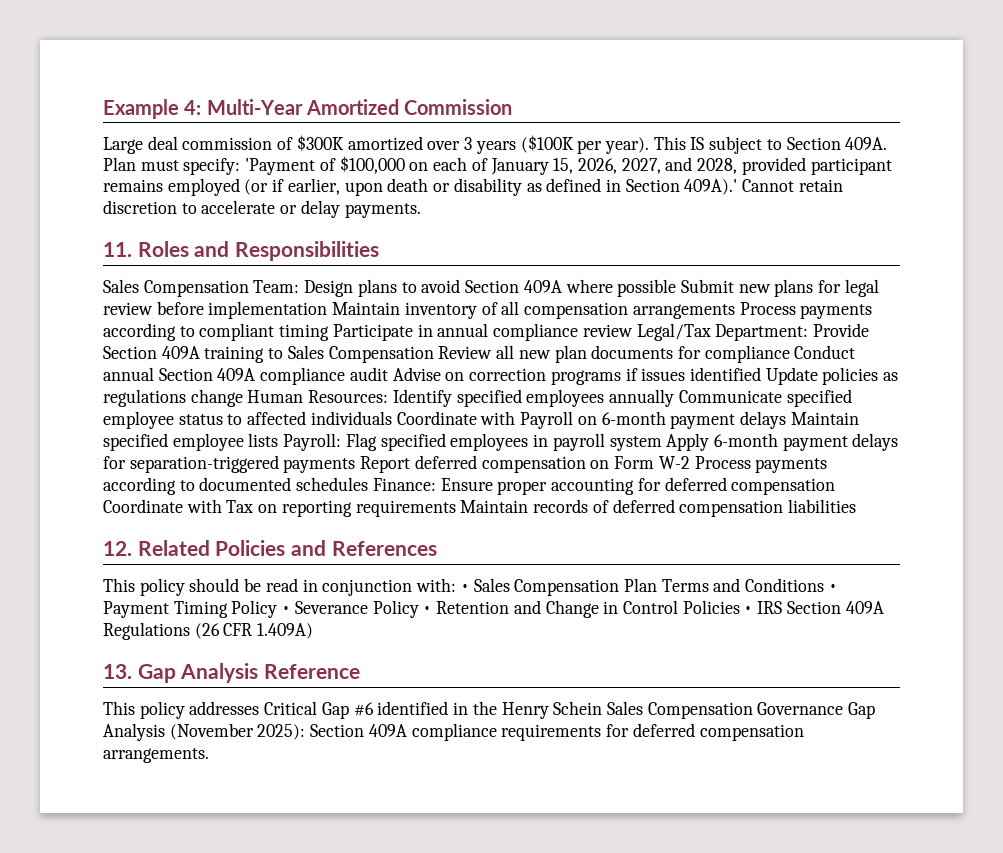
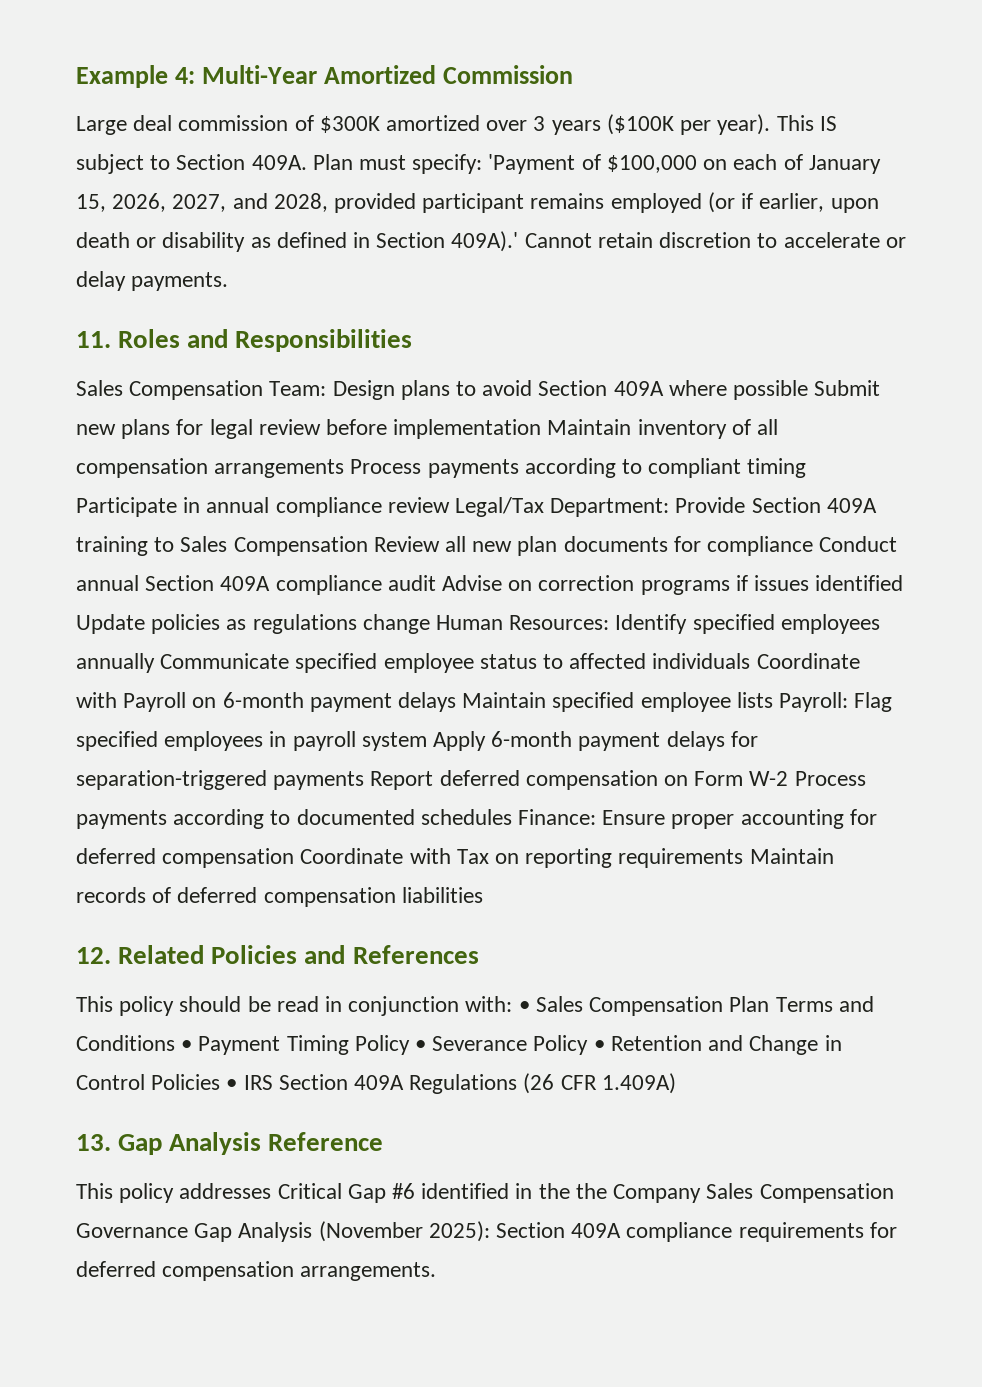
- This policy addresses Critical Gap #6 identified in the Henry Schein Sales Compensation Governance Gap Analysis (November 2025): Section 409A compliance requirements for deferred compensation arrangements.
+ This policy addresses Critical Gap #6 identified in the the Company Sales Compensation Governance Gap Analysis (November 2025): Section 409A compliance requirements for deferred compensation arrangements.

